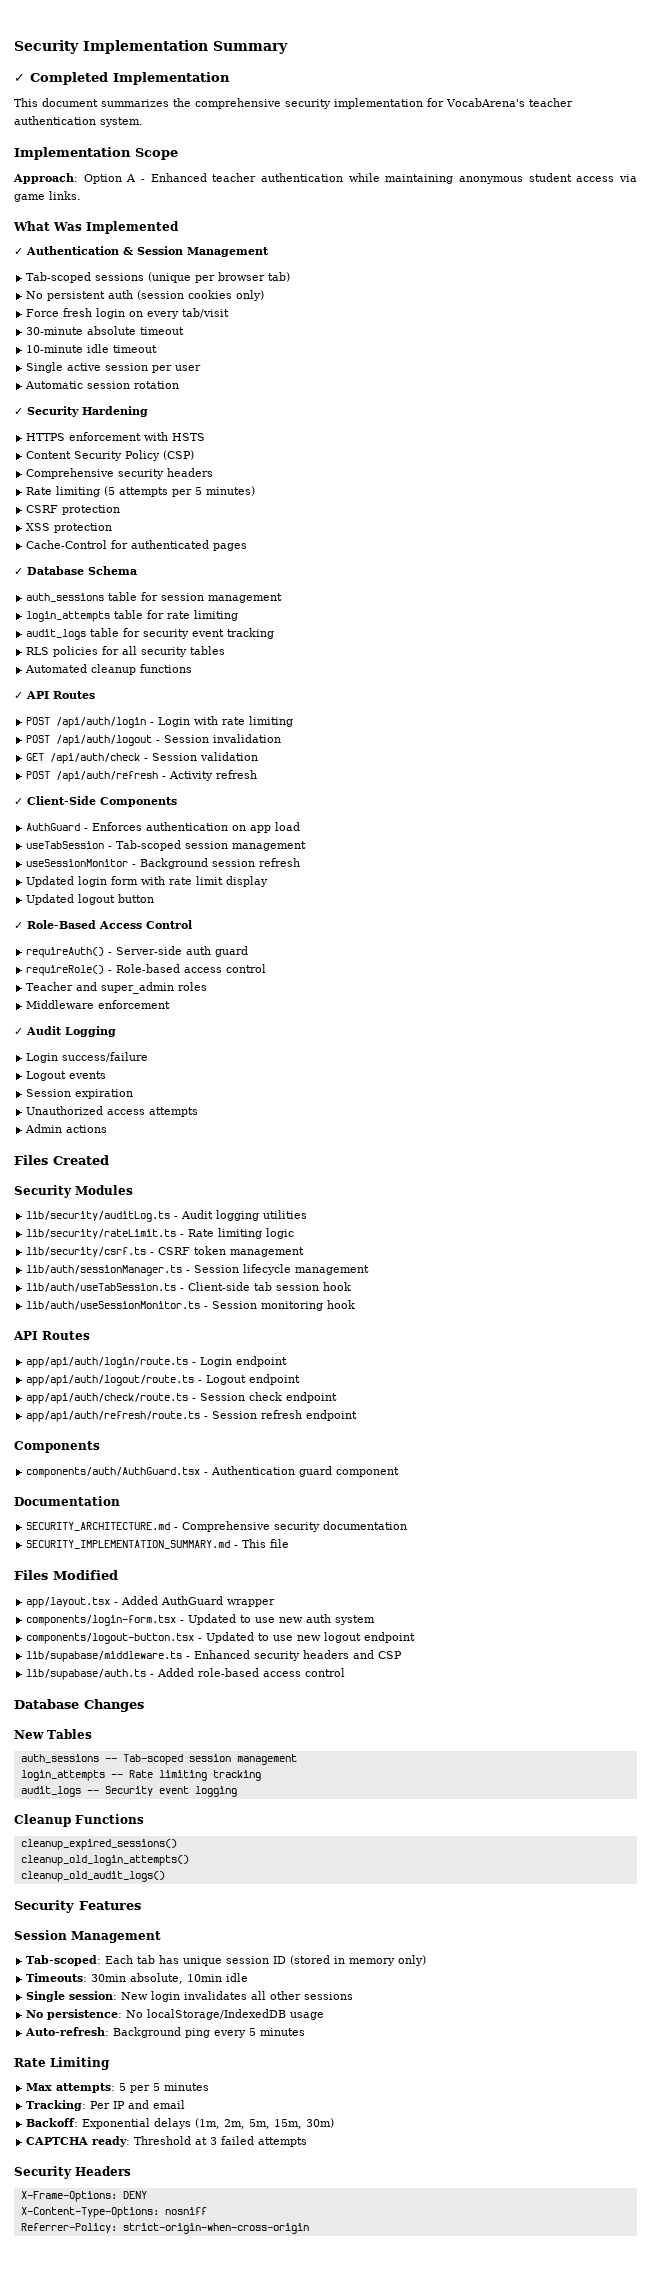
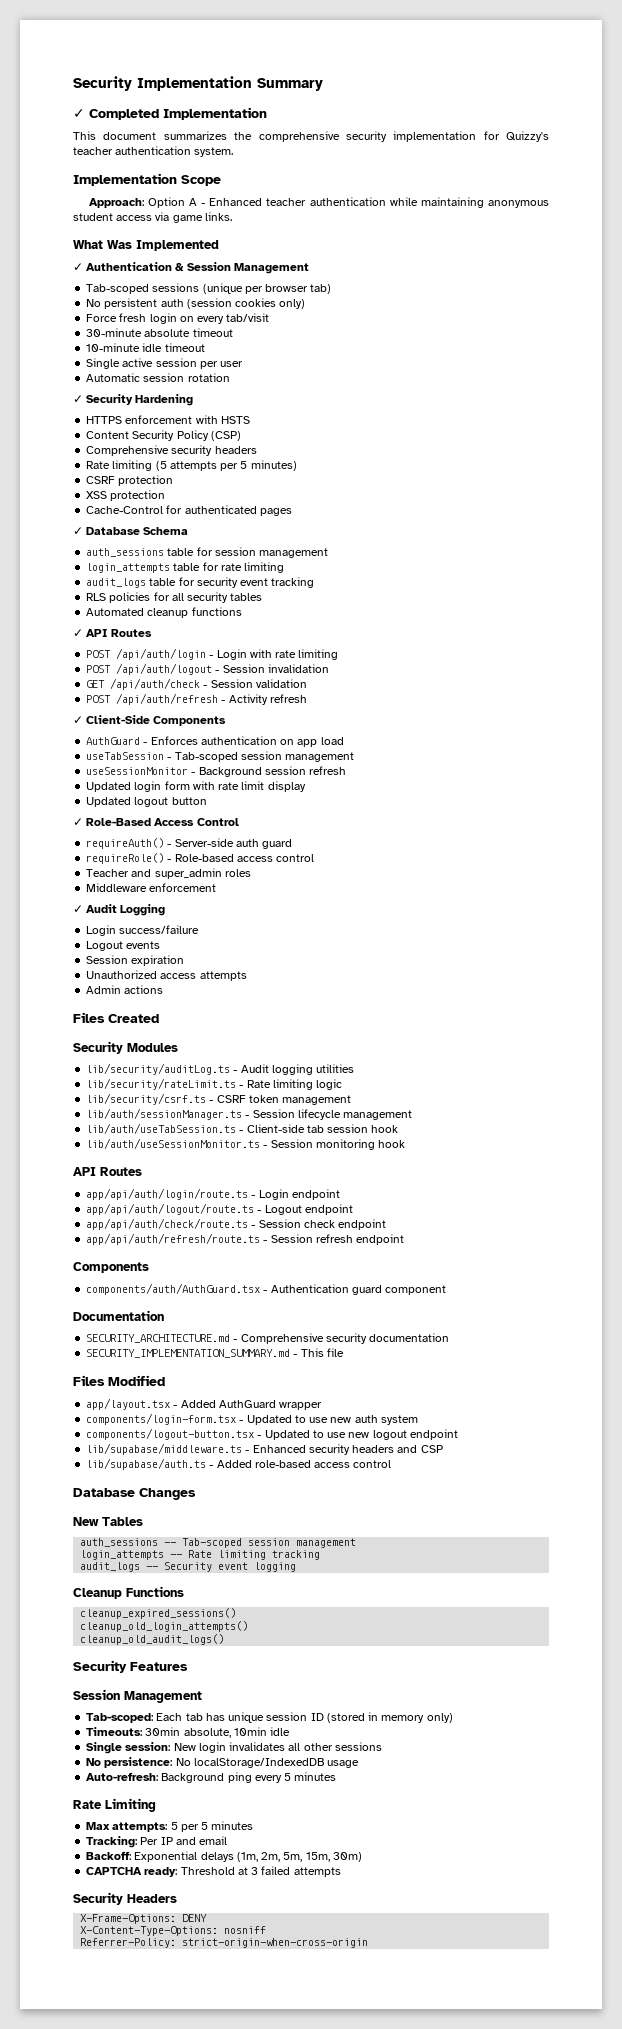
- This document summarizes the comprehensive security implementation for VocabArena's teacher authentication system.
+ This document summarizes the comprehensive security implementation for Quizzy's teacher authentication system.

